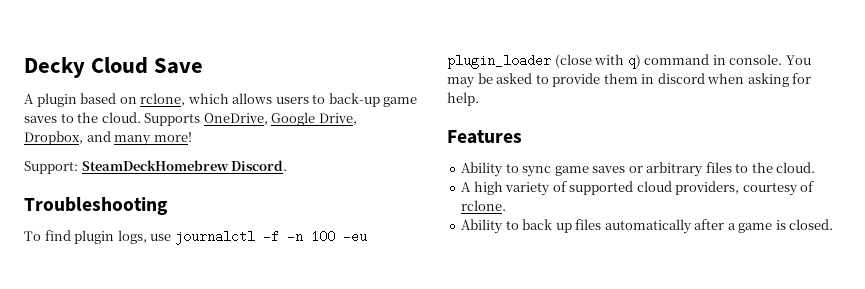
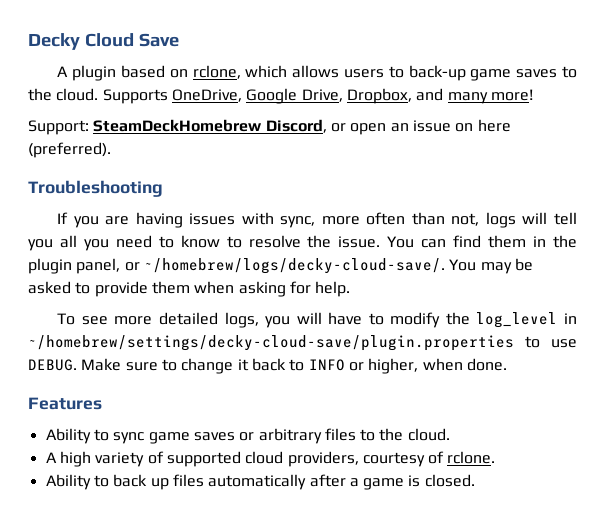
- Support: SteamDeckHomebrew Discord.
+ Support: SteamDeckHomebrew Discord, or open an issue on here (preferred).
  Troubleshooting
- To find plugin logs, use journalctl -f -n 100 -eu plugin_loader (close with q) command in console.
+ If you are having issues with sync, more often than not, logs will tell you all you need to know to resolve the issue. You can find them in the plugin panel, or ~/homebrew/logs/decky-cloud-save/.
- You may be asked to provide them in discord when asking for help.
+ You may be asked to provide them when asking for help.
+ To see more detailed logs, you will have to modify the log_level in ~/homebrew/settings/decky-cloud-save/plugin.properties to use DEBUG. Make sure to change it back to INFO or higher, when done.

